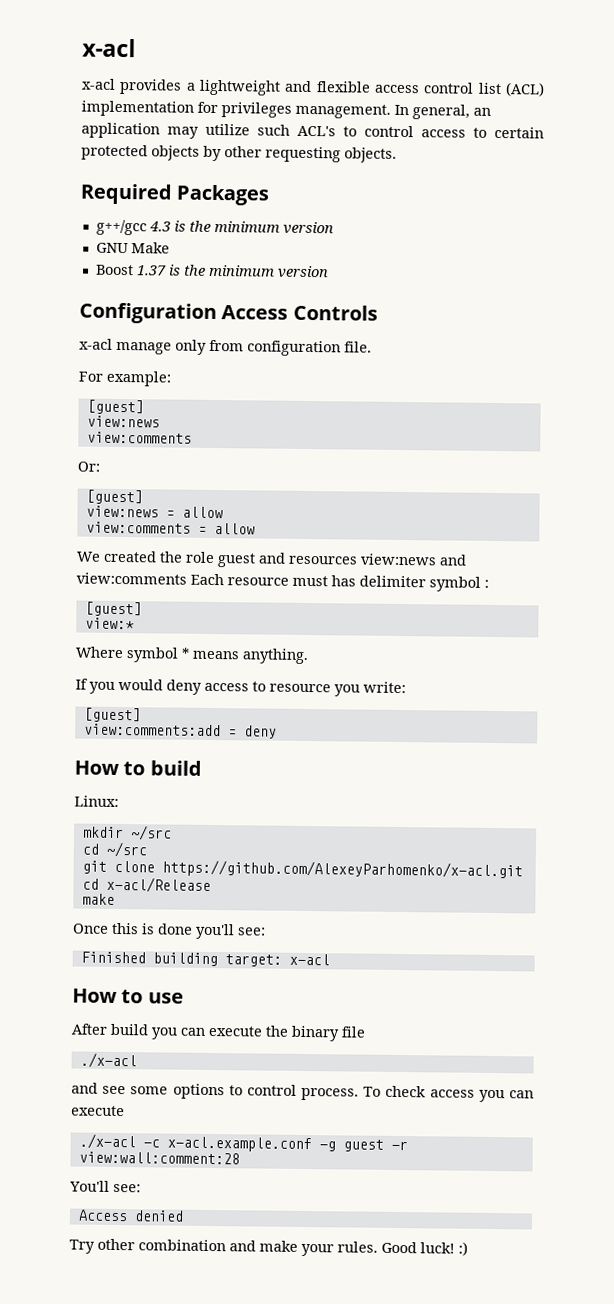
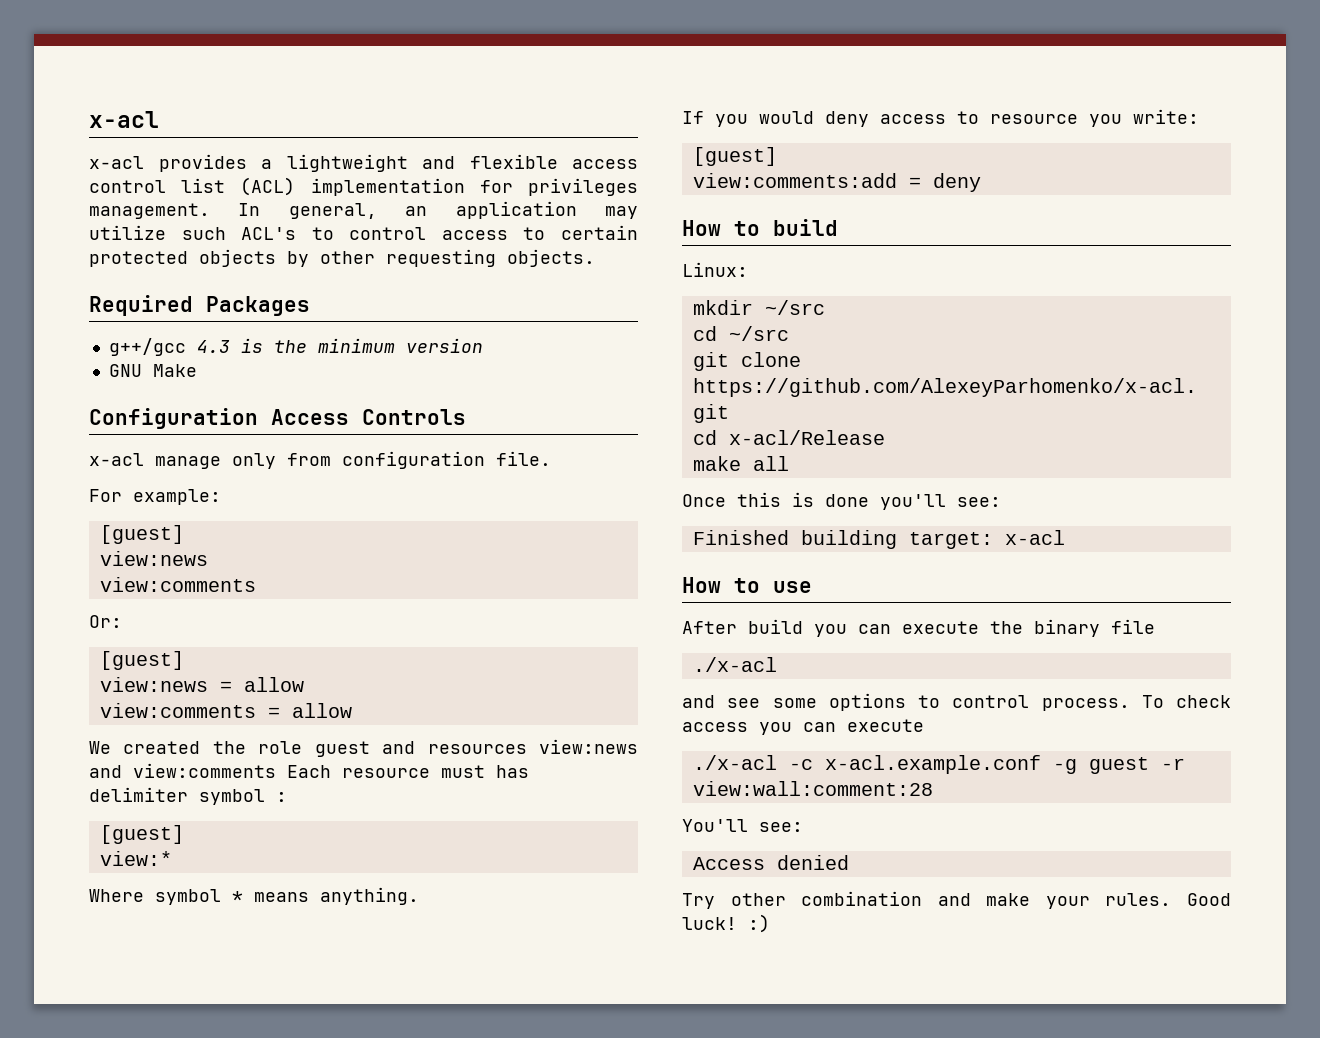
- Boost 1.37 is the minimum version
  cd x-acl/Release
- make
+ make all

